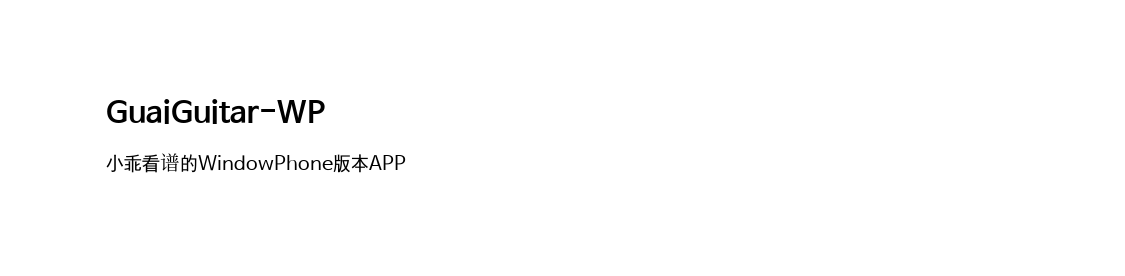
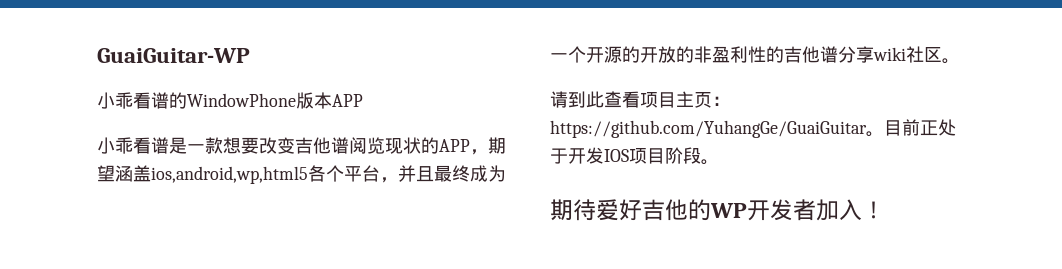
+ 小乖看谱是一款想要改变吉他谱阅览现状的APP，期望涵盖ios,android,wp,html5各个平台，并且最终成为一个开源的开放的非盈利性的吉他谱分享wiki社区。
+ 请到此查看项目主页：https://github.com/YuhangGe/GuaiGuitar。目前正处于开发IOS项目阶段。
+ 期待爱好吉他的WP开发者加入！

